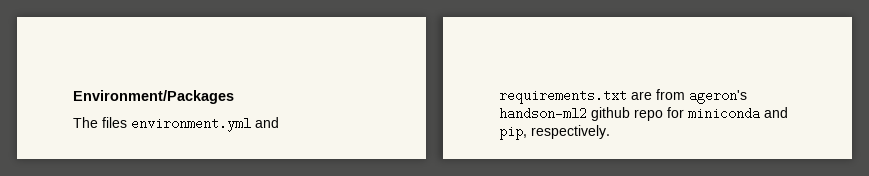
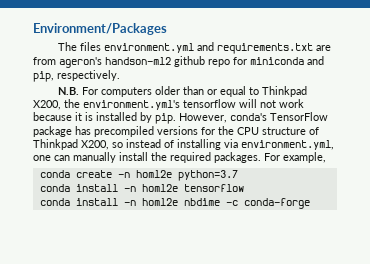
+ N.B. For computers older than or equal to Thinkpad X200, the environment.yml's tensorflow will not work because it is installed by pip. However, conda's TensorFlow package has precompiled versions for the CPU structure of Thinkpad X200, so instead of installing via environment.yml, one can manually install the required packages. For example,
+ conda create -n homl2e python=3.7
+ conda install -n homl2e tensorflow
+ conda install -n homl2e nbdime -c conda-forge

